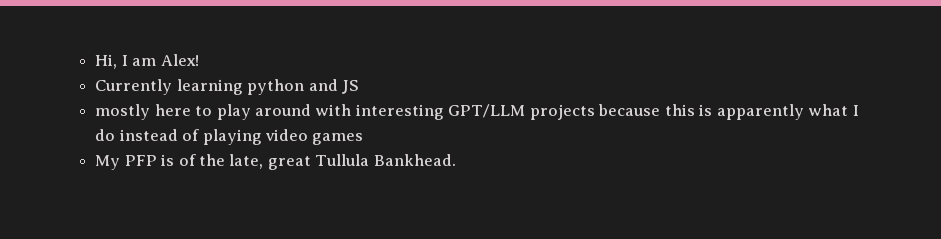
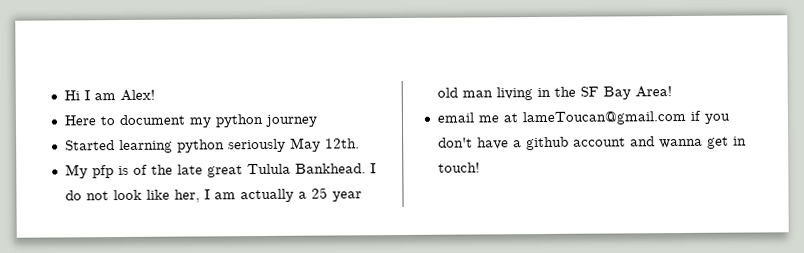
- Hi, I am Alex!
+ Hi I am Alex!
- Currently learning python and JS
- mostly here to play around with interesting GPT/LLM projects because this is apparently what I do instead of playing video games
+ Here to document my python journey
+ Started learning python seriously May 12th.
- My PFP is of the late, great Tullula Bankhead.
+ My pfp is of the late great Tulula Bankhead. I do not look like her, I am actually a 25 year old man living in the SF Bay Area!
+ email me at lameToucan@gmail.com if you don't have a github account and wanna get in touch!

